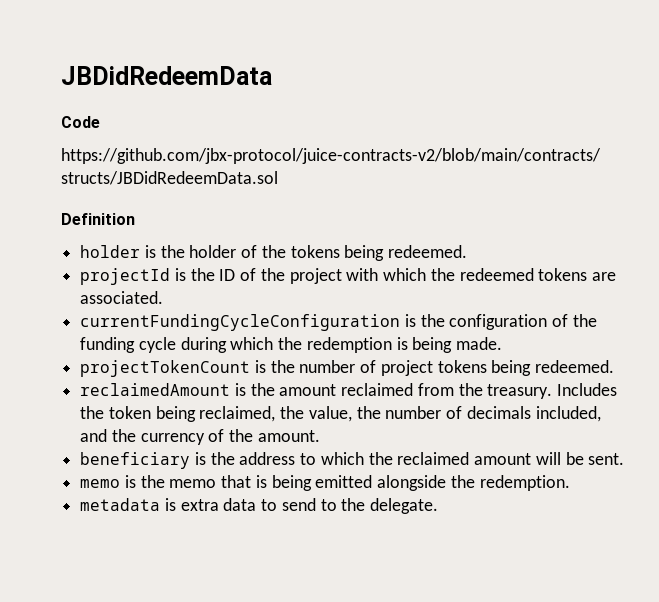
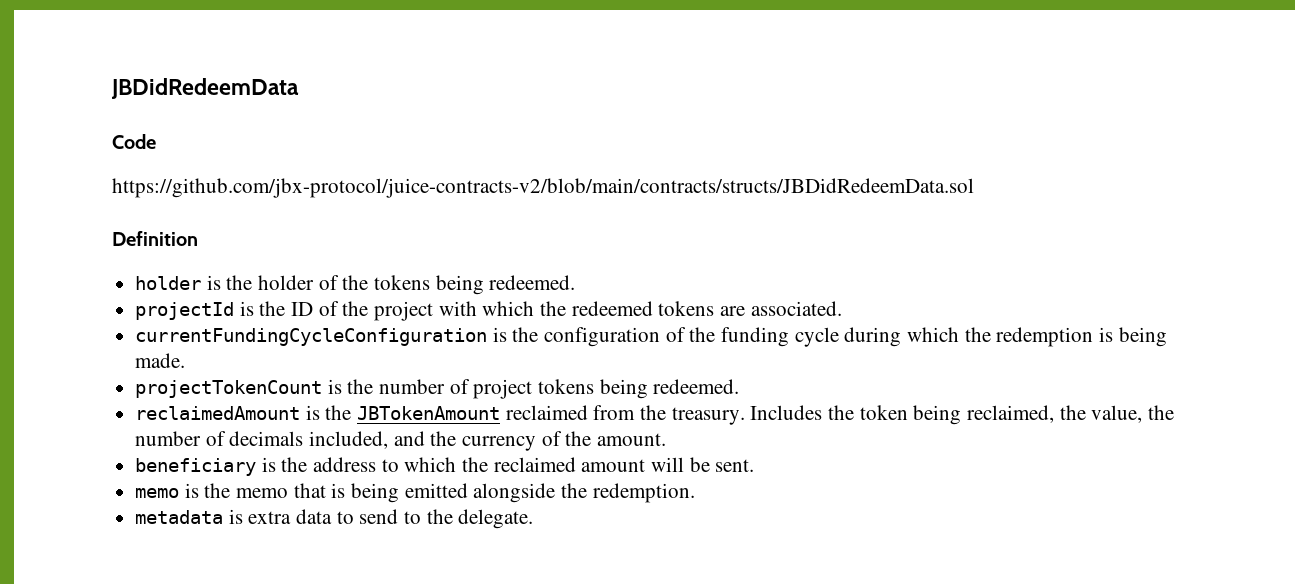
- reclaimedAmount is the amount reclaimed from the treasury.
+ reclaimedAmount is the JBTokenAmount reclaimed from the treasury.

